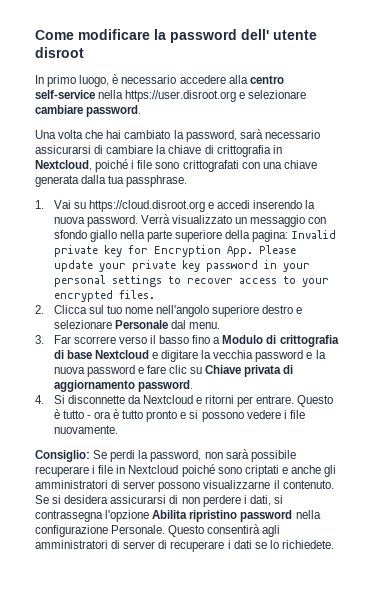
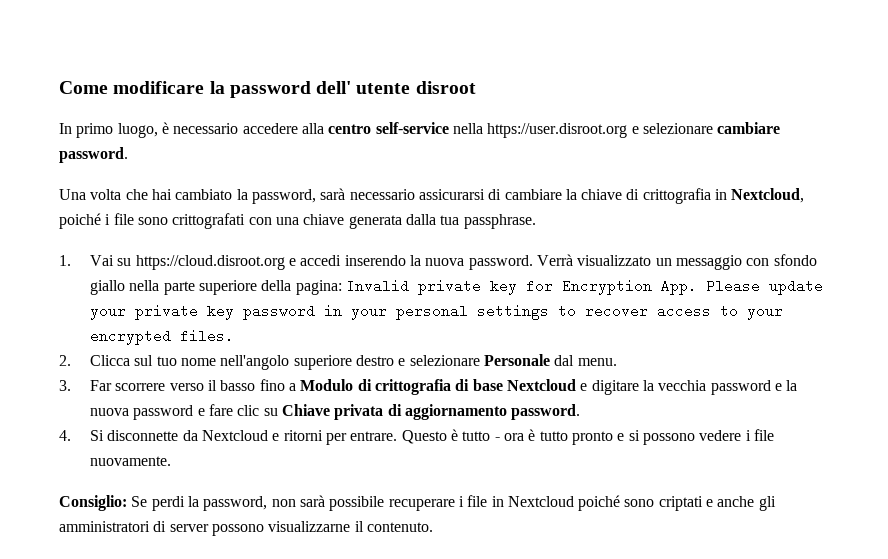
- Se si desidera assicurarsi di non perdere i dati, si contrassegna l'opzione Abilita ripristino password nella configurazione Personale. Questo consentirà agli amministratori di server di recuperare i dati se lo richiedete.

